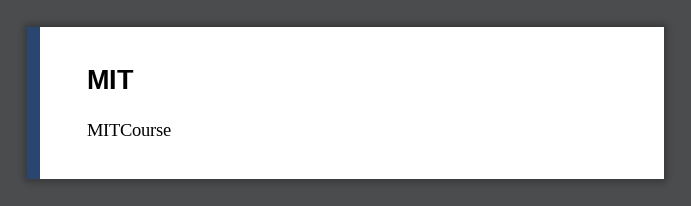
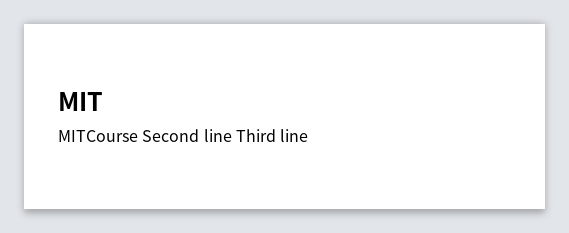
- MITCourse
+ MITCourse Second line Third line

